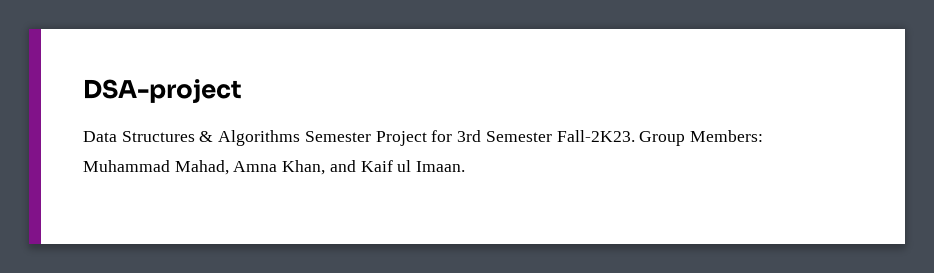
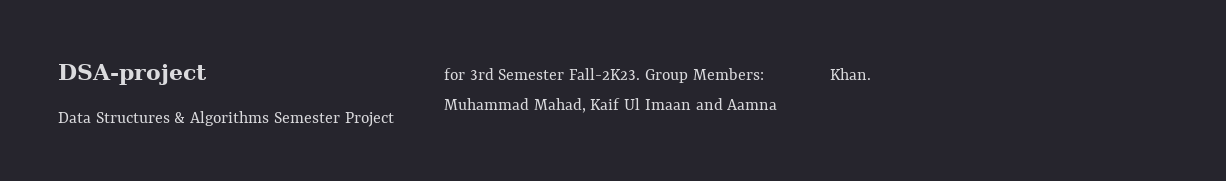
- Group Members: Muhammad Mahad, Amna Khan, and Kaif ul Imaan.
+ Group Members: Muhammad Mahad, Kaif Ul Imaan and Aamna Khan.

